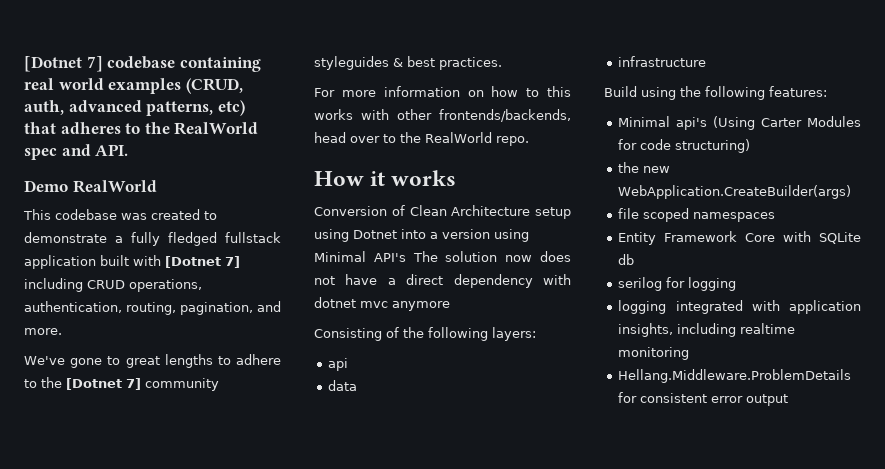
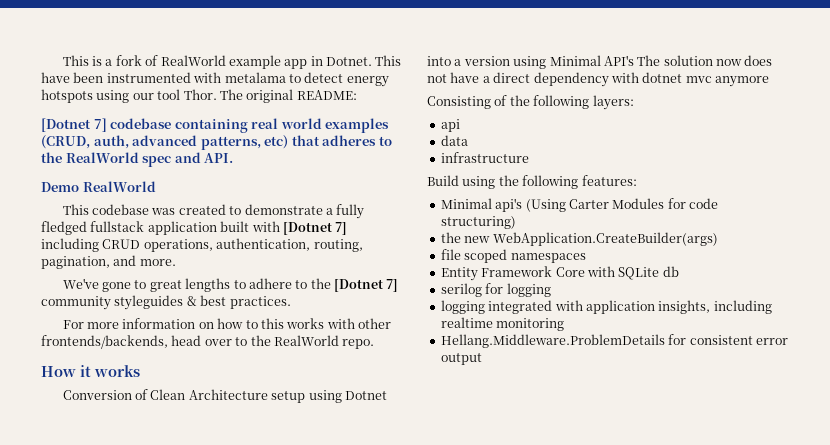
+ This is a fork of RealWorld example app in Dotnet. This have been instrumented with metalama to detect energy hotspots using our tool Thor. The original README:

